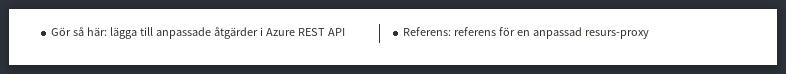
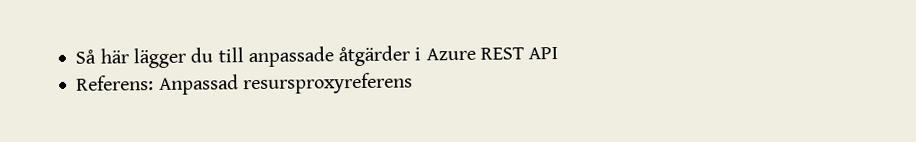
- Gör så här: lägga till anpassade åtgärder i Azure REST API
+ Så här lägger du till anpassade åtgärder i Azure REST API
- Referens: referens för en anpassad resurs-proxy
+ Referens: Anpassad resursproxyreferens

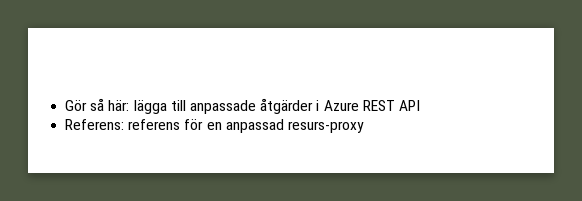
- Så här lägger du till anpassade åtgärder i Azure REST API
+ Gör så här: lägga till anpassade åtgärder i Azure REST API
- Referens: Anpassad resursproxyreferens
+ Referens: referens för en anpassad resurs-proxy

